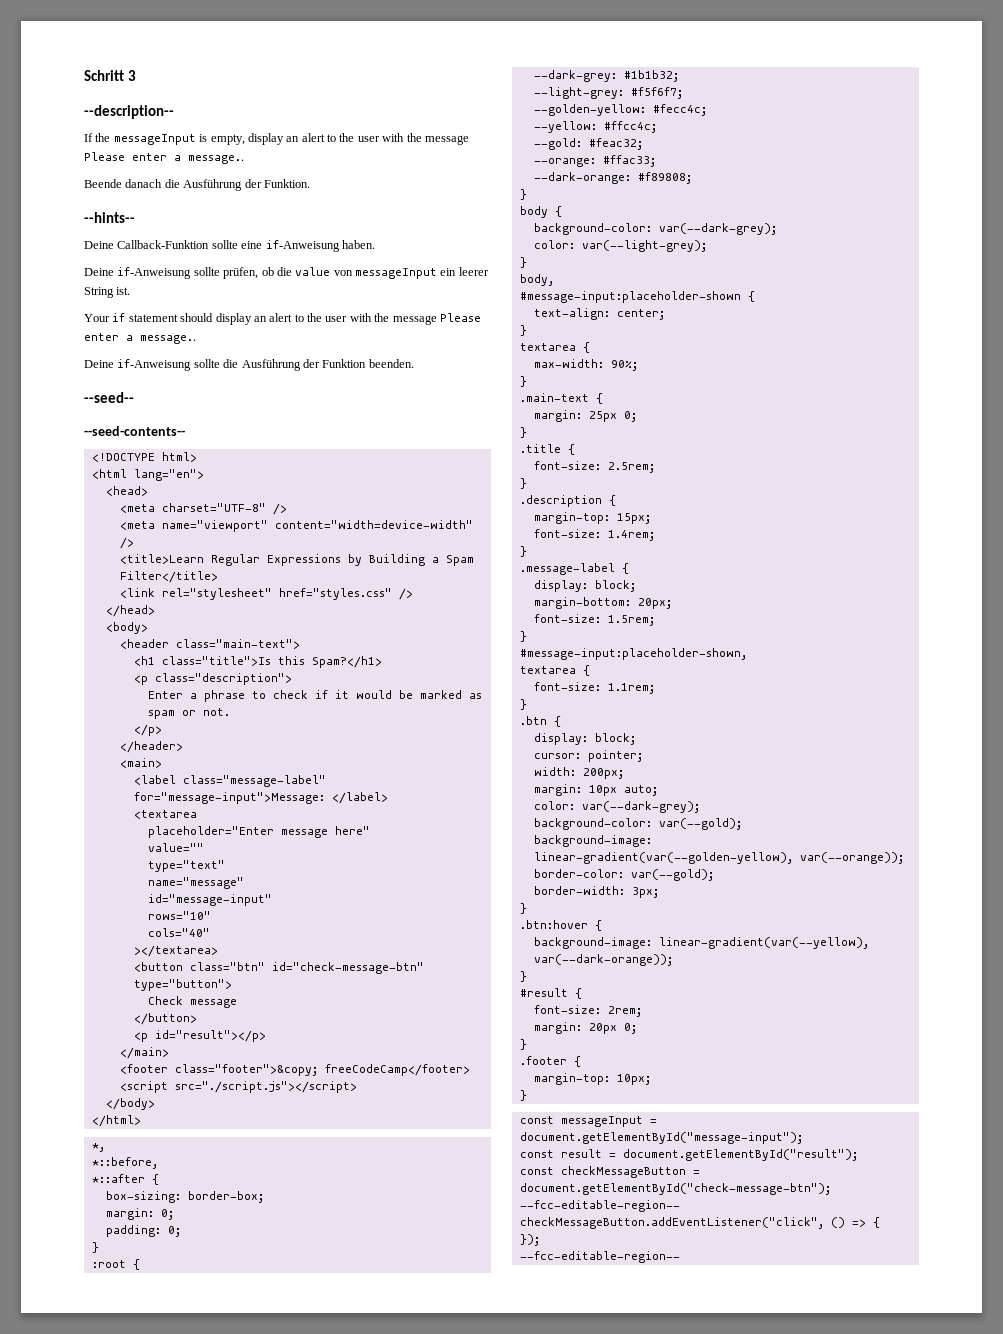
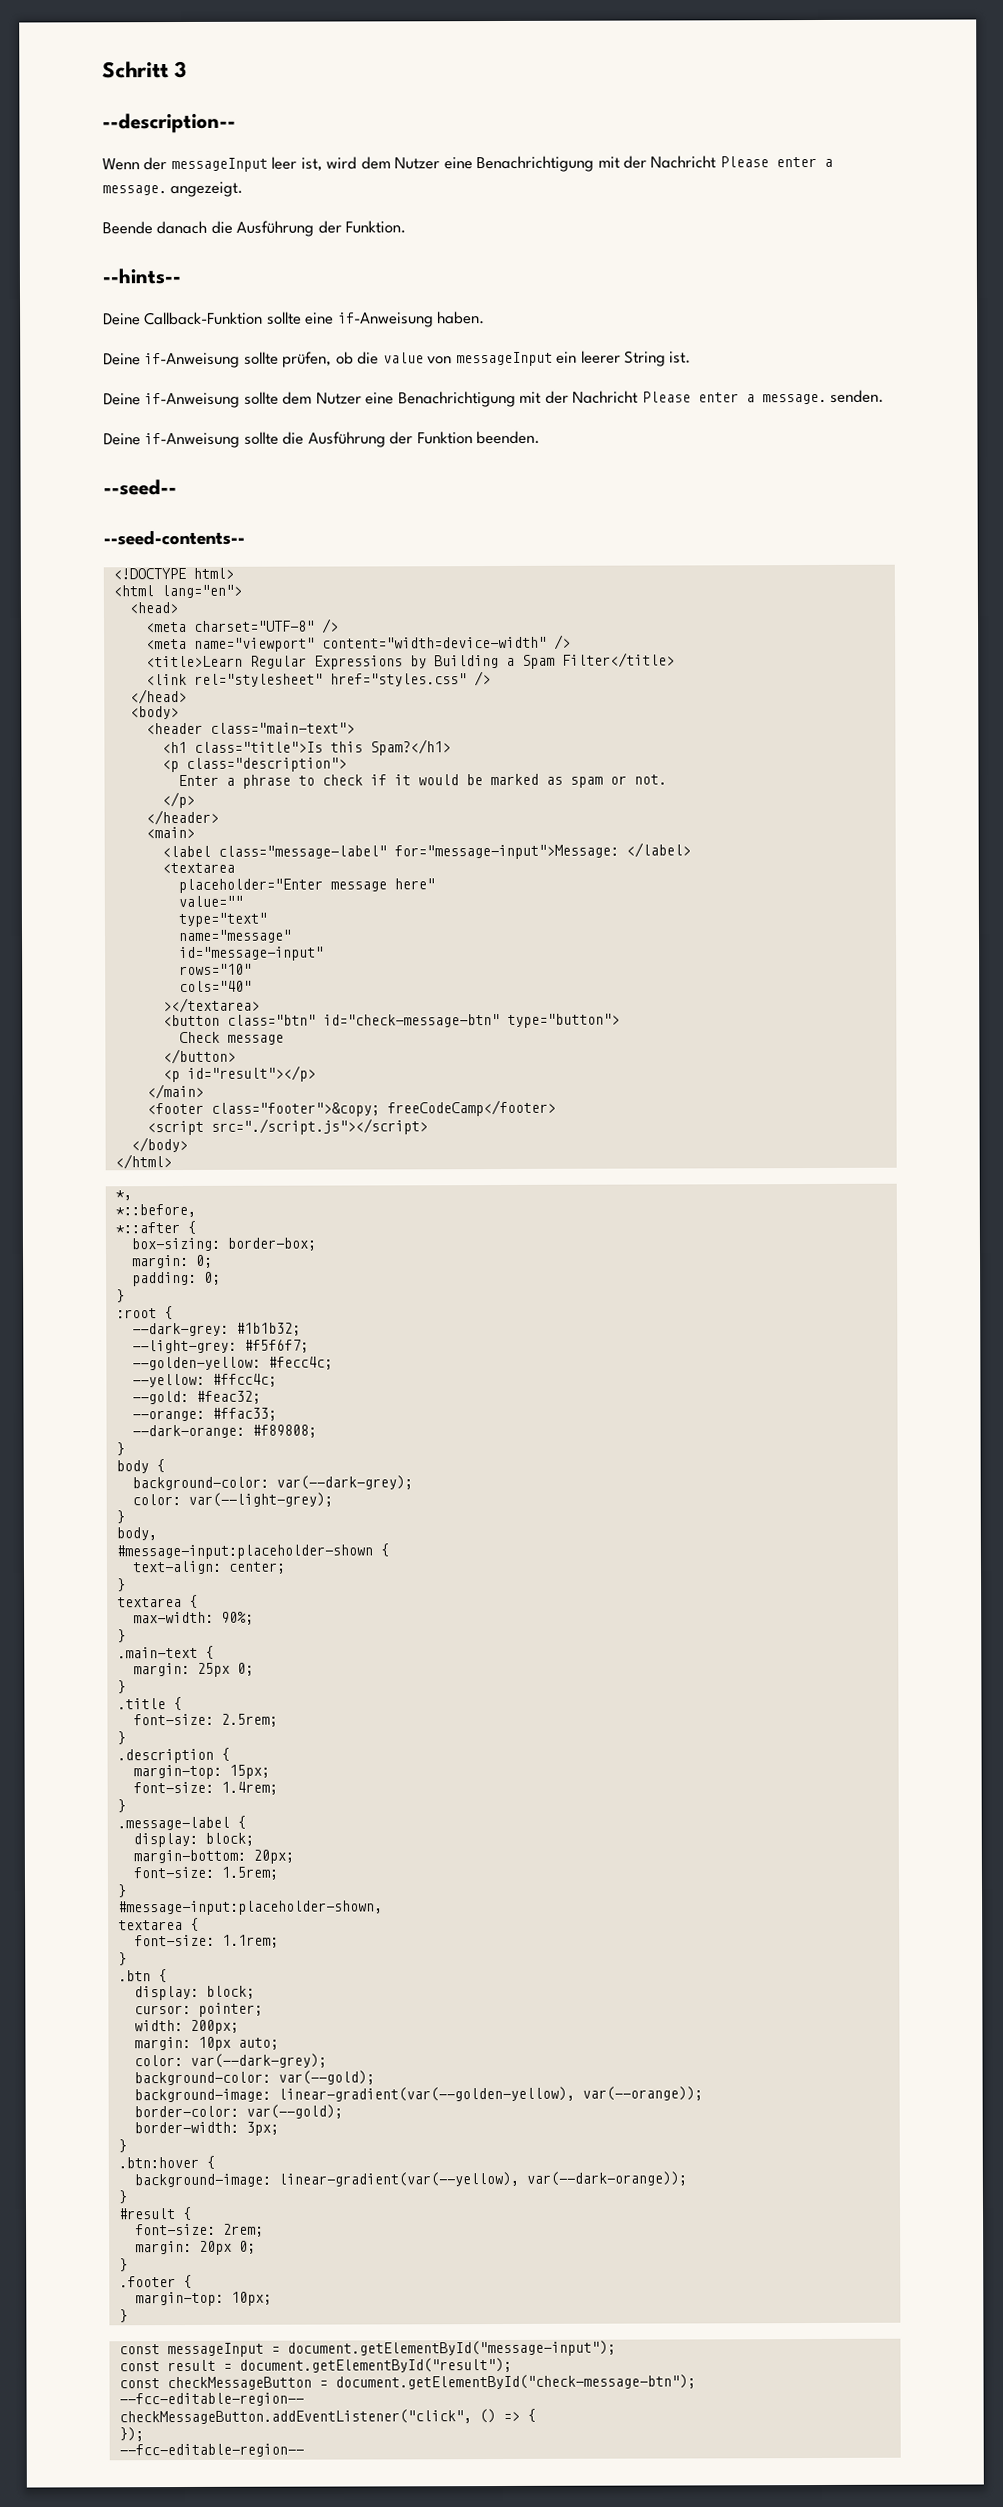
- If the messageInput is empty, display an alert to the user with the message Please enter a message..
+ Wenn der messageInput leer ist, wird dem Nutzer eine Benachrichtigung mit der Nachricht Please enter a message. angezeigt.
- Your if statement should display an alert to the user with the message Please enter a message..
+ Deine if-Anweisung sollte dem Nutzer eine Benachrichtigung mit der Nachricht Please enter a message. senden.

